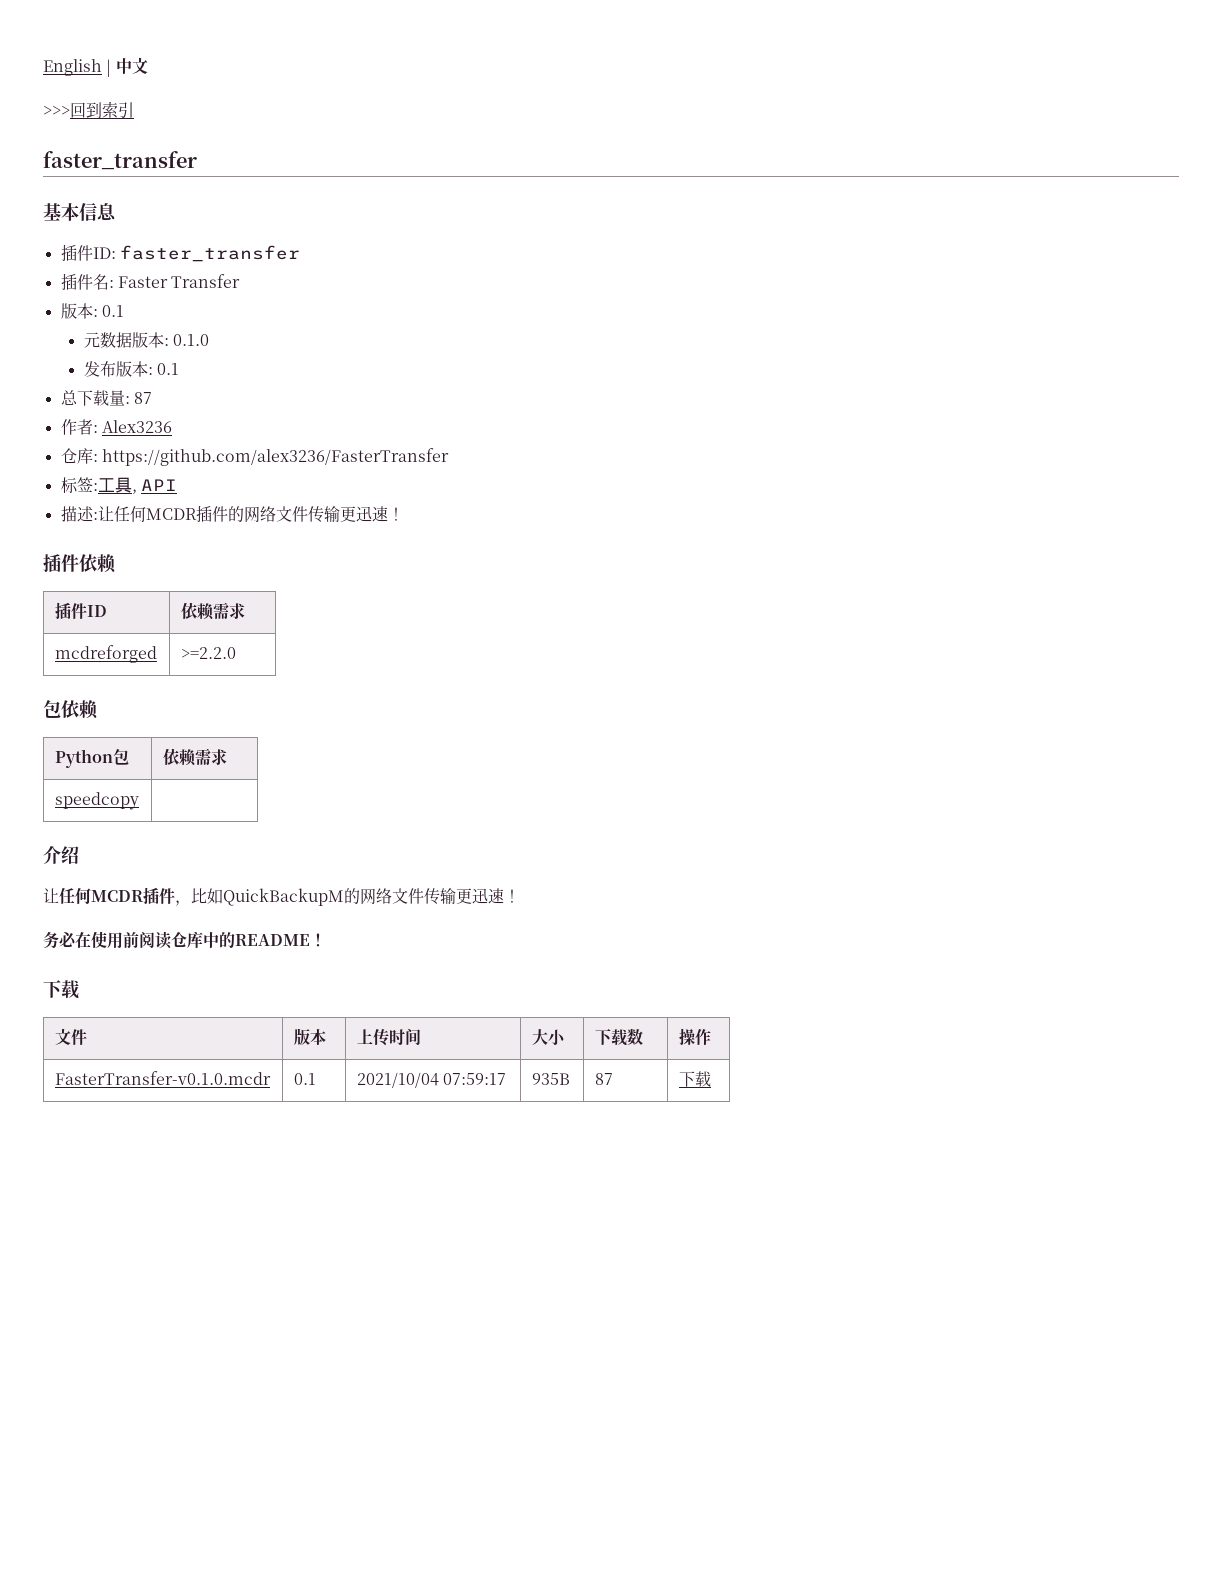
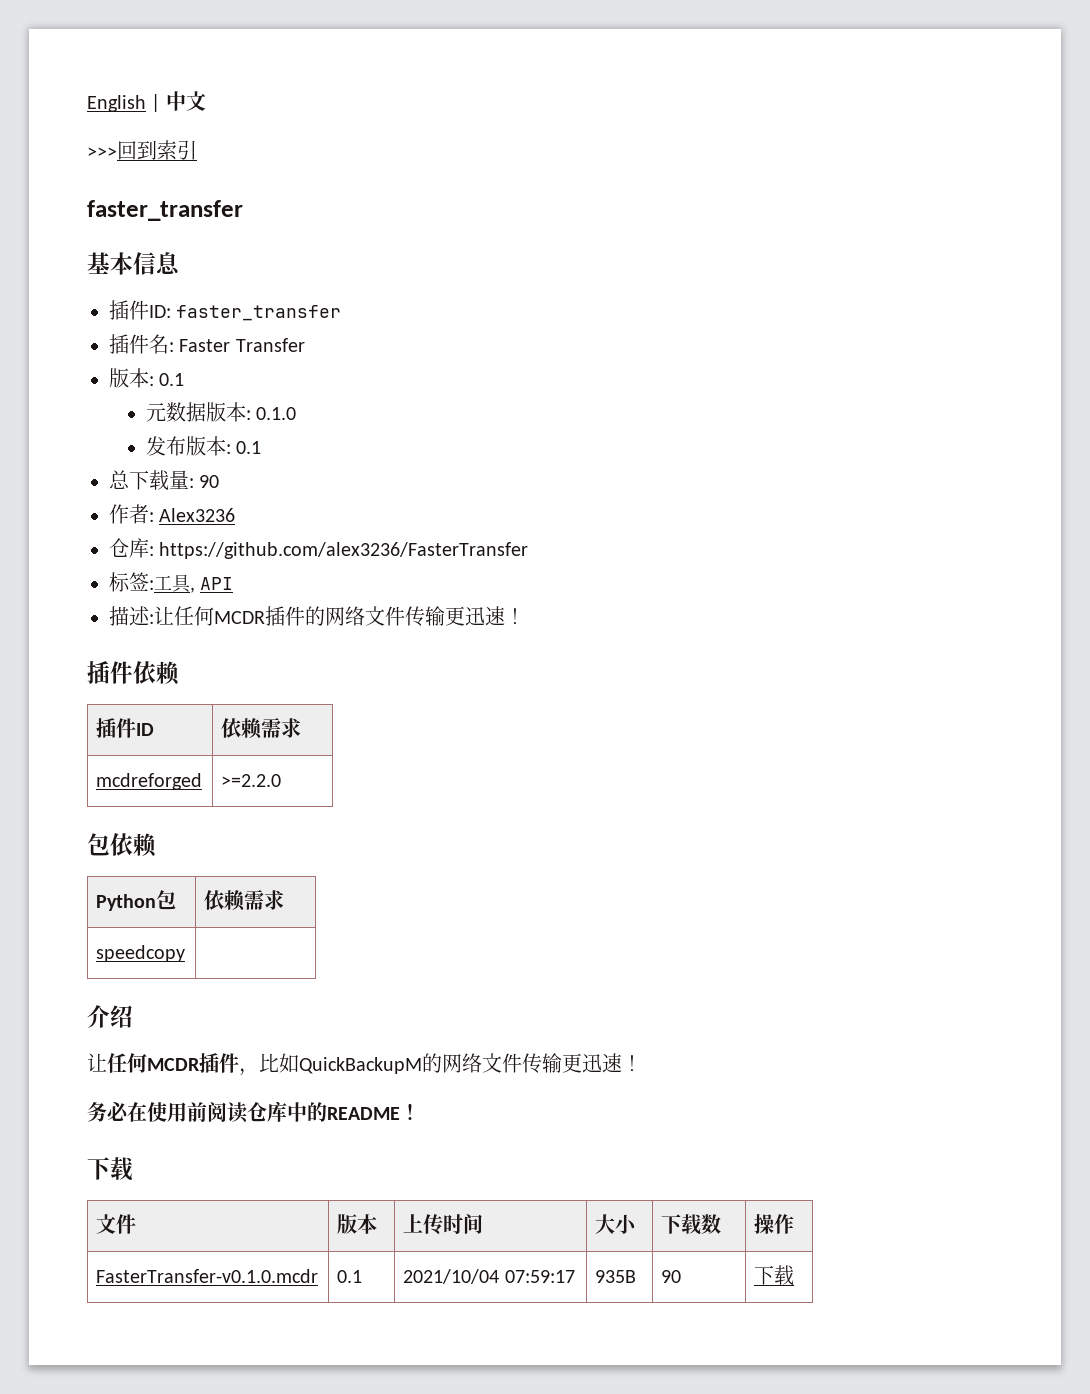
- 总下载量: 87
+ 总下载量: 90
- FasterTransfer-v0.1.0.mcdr | 0.1 | 2021/10/04 07:59:17 | 935B | 87 | 下载
+ FasterTransfer-v0.1.0.mcdr | 0.1 | 2021/10/04 07:59:17 | 935B | 90 | 下载

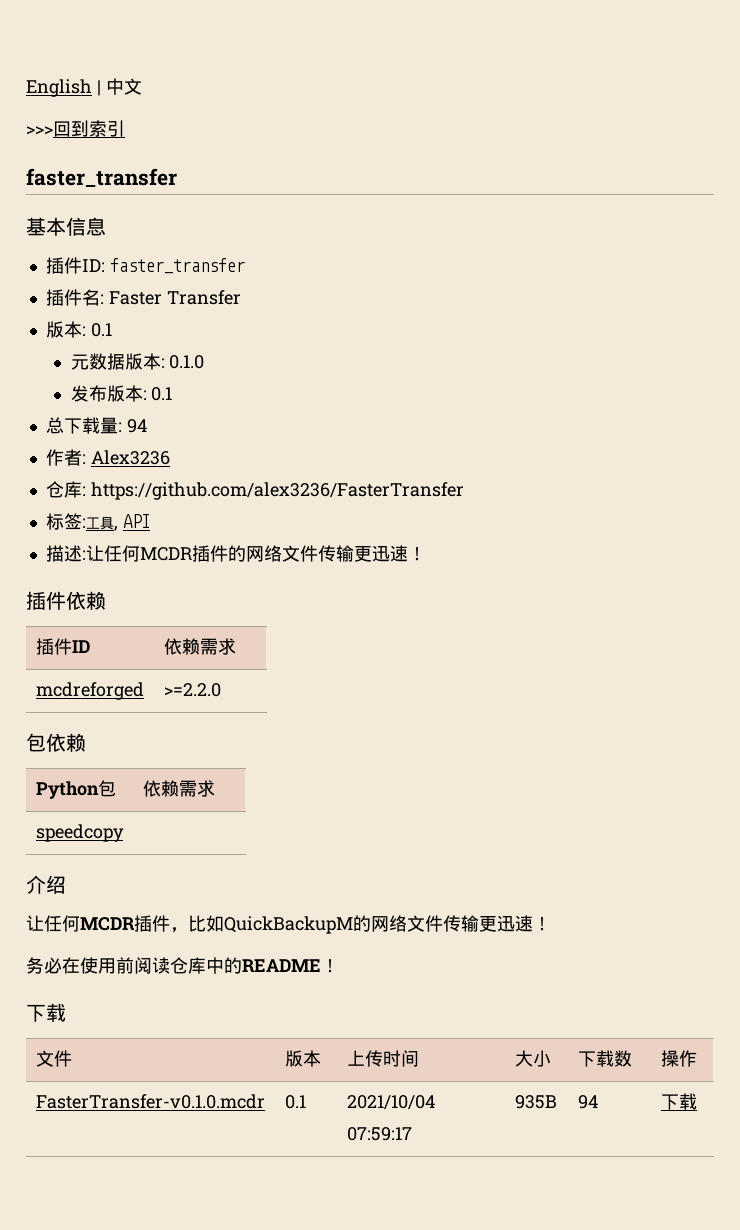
- 总下载量: 90
+ 总下载量: 94
- FasterTransfer-v0.1.0.mcdr | 0.1 | 2021/10/04 07:59:17 | 935B | 90 | 下载
+ FasterTransfer-v0.1.0.mcdr | 0.1 | 2021/10/04 07:59:17 | 935B | 94 | 下载

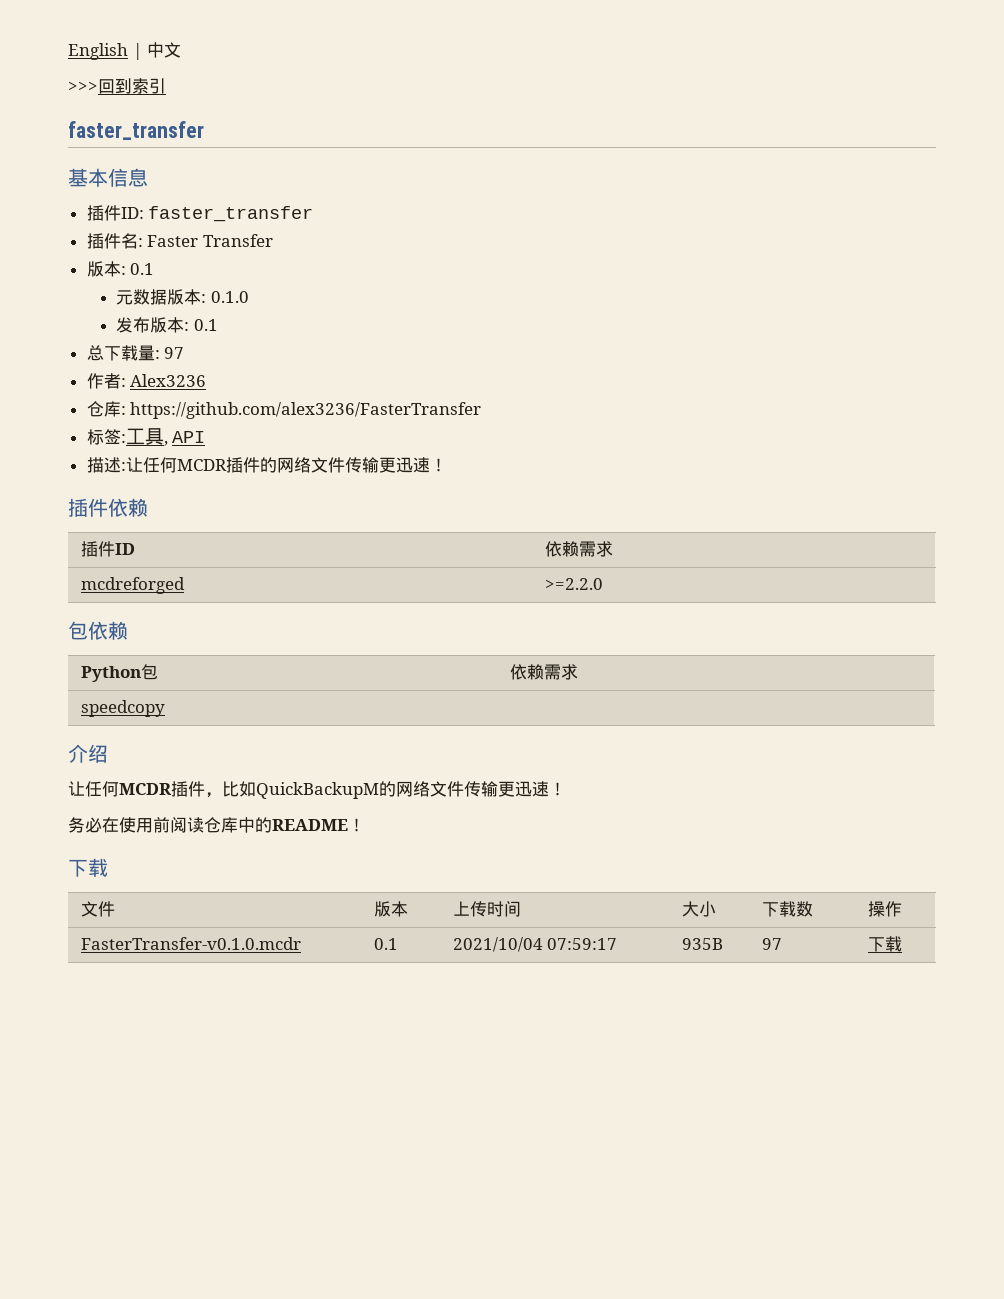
- 总下载量: 94
+ 总下载量: 97
- FasterTransfer-v0.1.0.mcdr | 0.1 | 2021/10/04 07:59:17 | 935B | 94 | 下载
+ FasterTransfer-v0.1.0.mcdr | 0.1 | 2021/10/04 07:59:17 | 935B | 97 | 下载

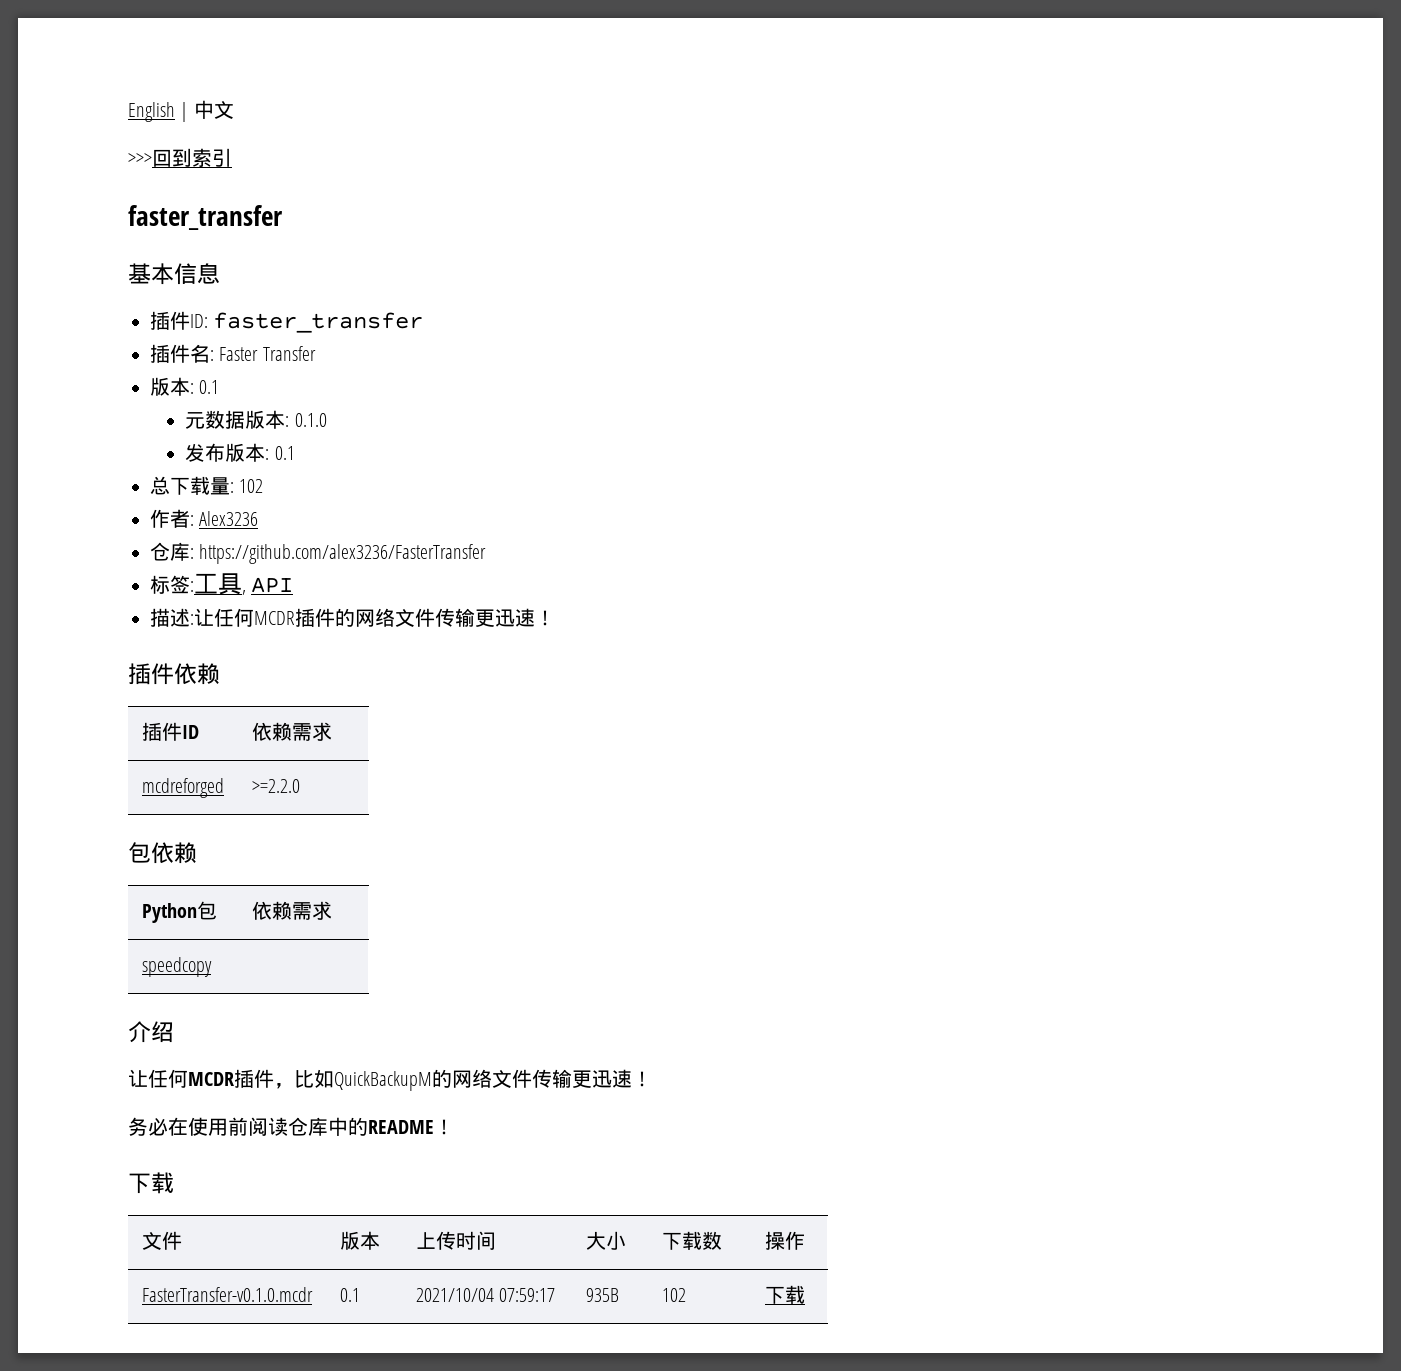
- 总下载量: 97
+ 总下载量: 102
- FasterTransfer-v0.1.0.mcdr | 0.1 | 2021/10/04 07:59:17 | 935B | 97 | 下载
+ FasterTransfer-v0.1.0.mcdr | 0.1 | 2021/10/04 07:59:17 | 935B | 102 | 下载

